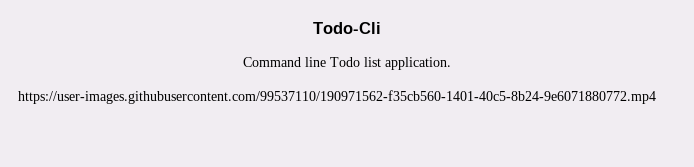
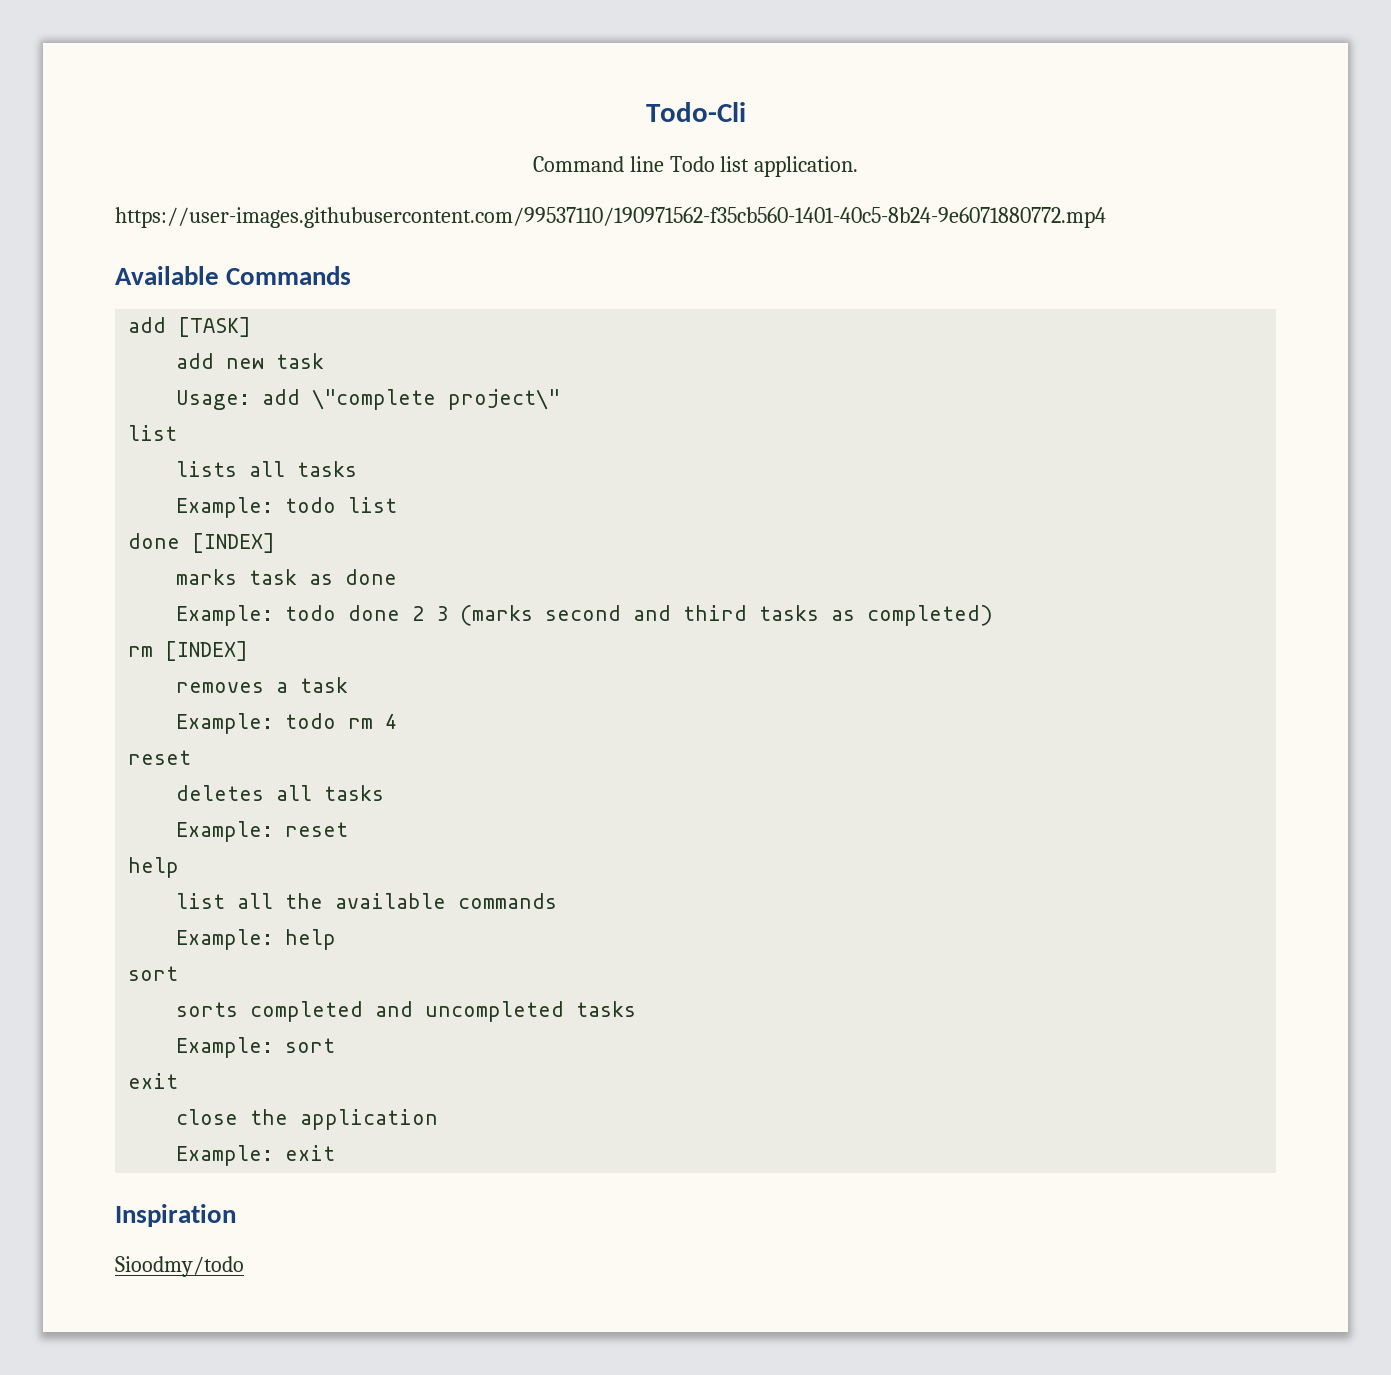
+ Available Commands
+ add [TASK]
+ add new task
+ Usage: add \"complete project\"
+ list
+ lists all tasks
+ Example: todo list
+ done [INDEX]
+ marks task as done
+ Example: todo done 2 3 (marks second and third tasks as completed)
+ rm [INDEX]
+ removes a task
+ Example: todo rm 4
+ reset
+ deletes all tasks
+ Example: reset
+ help
+ list all the available commands
+ Example: help
+ sort
+ sorts completed and uncompleted tasks
+ Example: sort
+ exit
+ close the application
+ Example: exit
+ Inspiration
+ Sioodmy/todo

